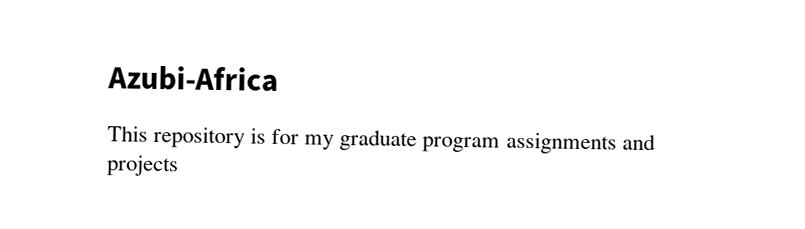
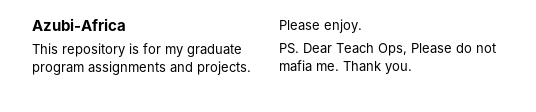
- This repository is for my graduate program assignments and projects
+ This repository is for my graduate program assignments and projects. Please enjoy.
+ PS. Dear Teach Ops, Please do not mafia me. Thank you.

